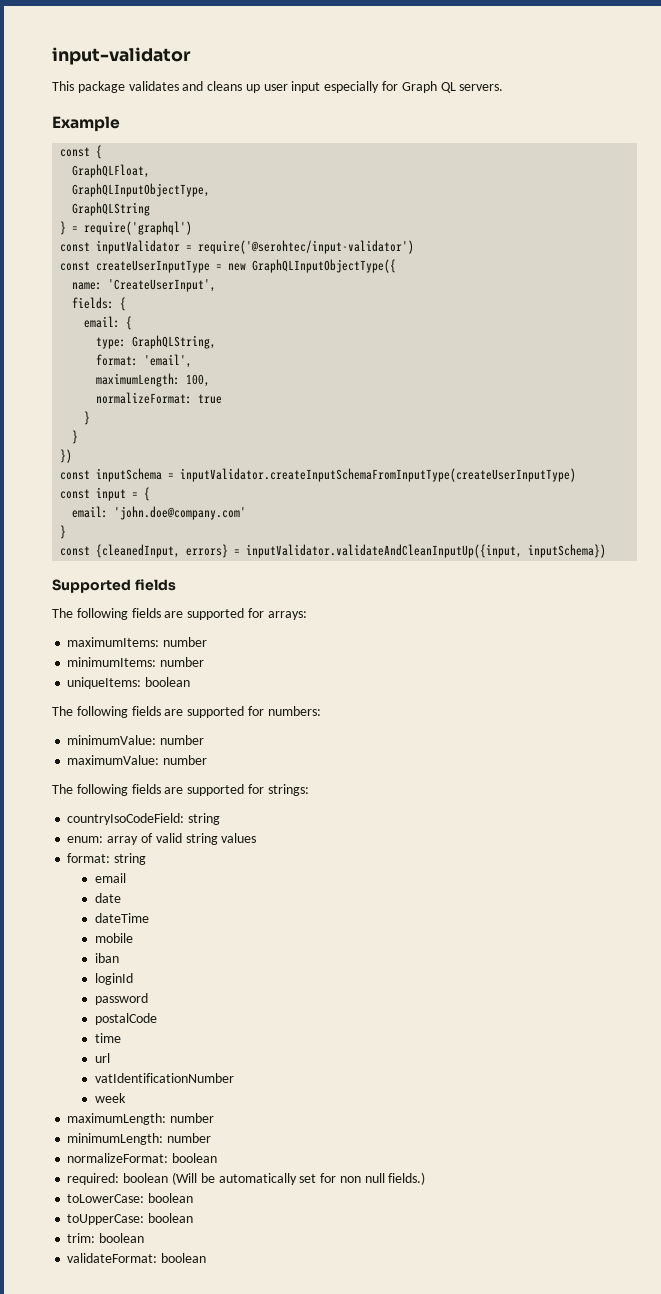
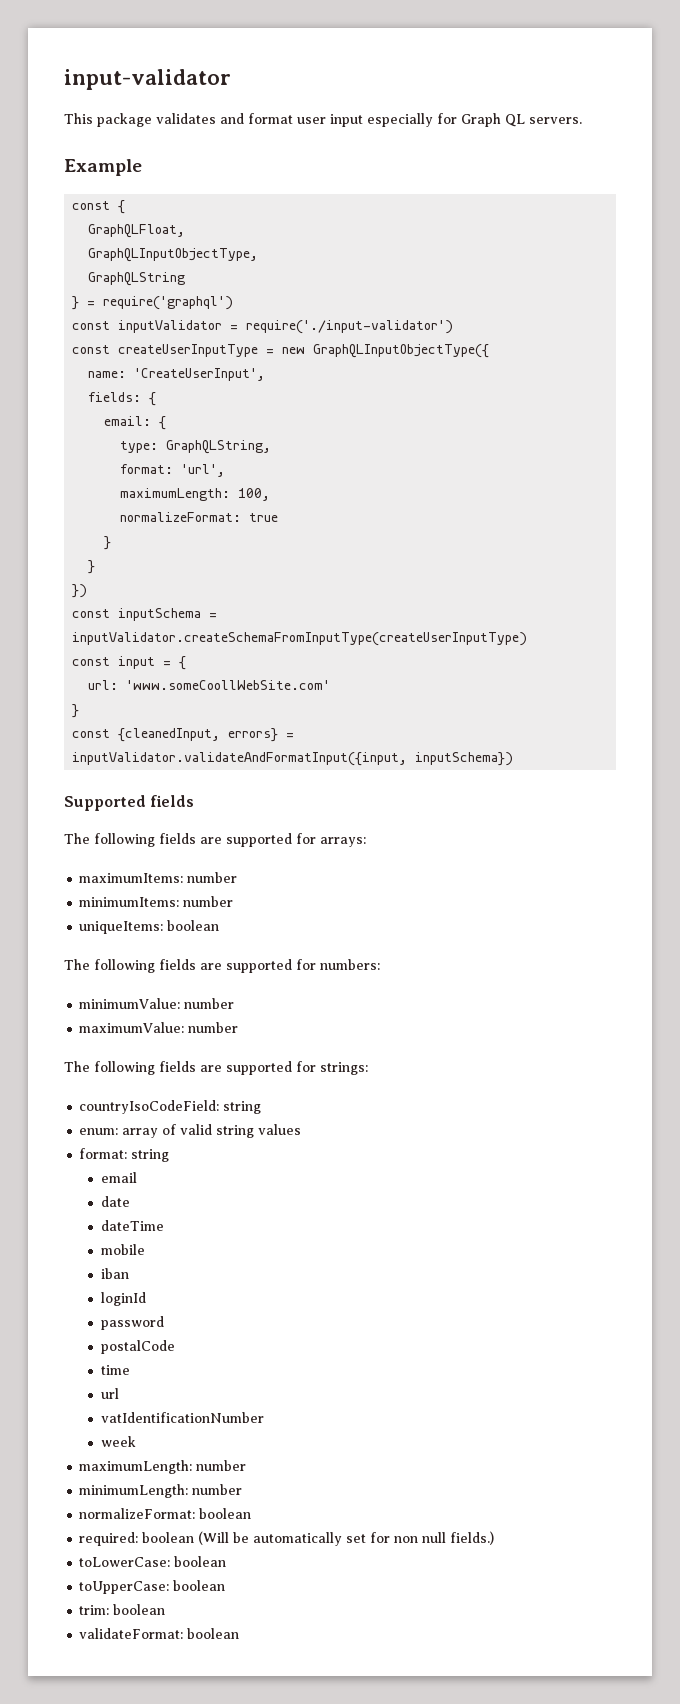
- This package validates and cleans up user input especially for Graph QL servers.
+ This package validates and format user input especially for Graph QL servers.
- const inputValidator = require('@serohtec/input-validator')
+ const inputValidator = require('./input-validator')
- format: 'email',
+ format: 'url',
- const inputSchema = inputValidator.createInputSchemaFromInputType(createUserInputType)
+ const inputSchema = inputValidator.createSchemaFromInputType(createUserInputType)
- email: 'john.doe@company.com'
+ url: 'www.someCoollWebSite.com'
- const {cleanedInput, errors} = inputValidator.validateAndCleanInputUp({input, inputSchema})
+ const {cleanedInput, errors} = inputValidator.validateAndFormatInput({input, inputSchema})

